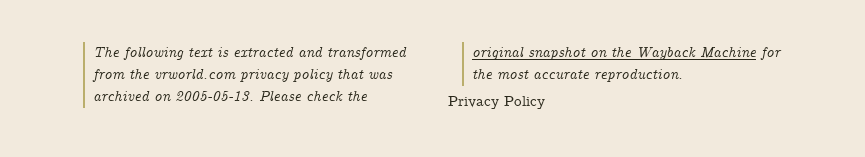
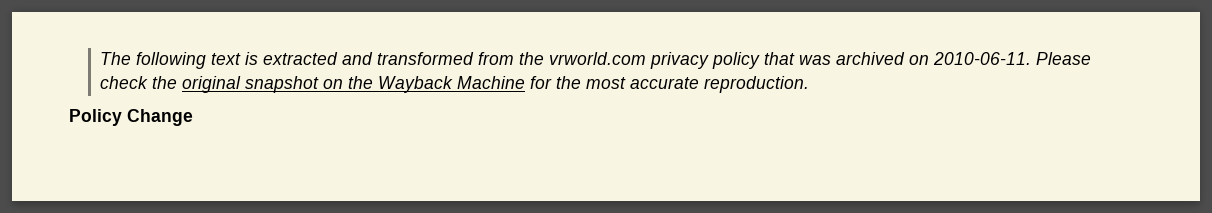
- The following text is extracted and transformed from the vrworld.com privacy policy that was archived on 2005-05-13.
+ The following text is extracted and transformed from the vrworld.com privacy policy that was archived on 2010-06-11.
- Privacy Policy
+ Policy Change

